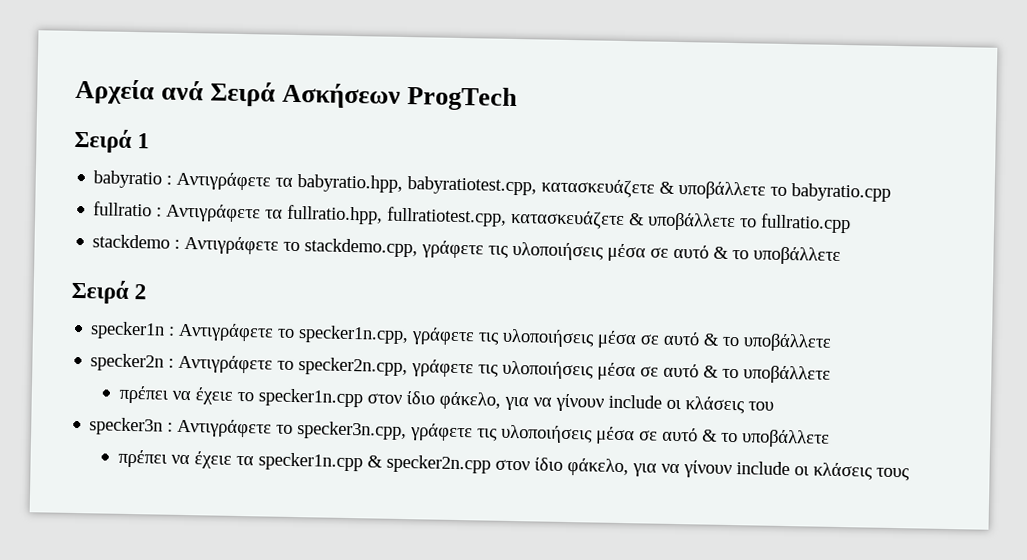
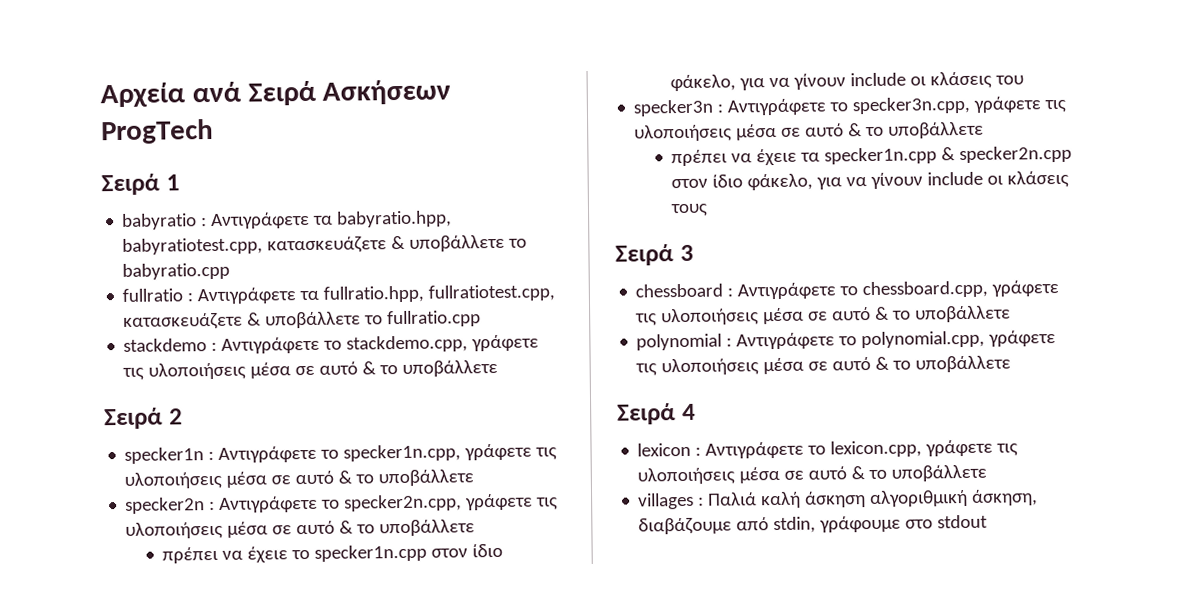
+ Σειρά 3
+ chessboard : Αντιγράφετε το chessboard.cpp, γράφετε τις υλοποιήσεις μέσα σε αυτό & το υποβάλλετε
+ polynomial : Αντιγράφετε το polynomial.cpp, γράφετε τις υλοποιήσεις μέσα σε αυτό & το υποβάλλετε
+ Σειρά 4
+ lexicon : Αντιγράφετε το lexicon.cpp, γράφετε τις υλοποιήσεις μέσα σε αυτό & το υποβάλλετε
+ villages : Παλιά καλή άσκηση αλγοριθμική άσκηση, διαβάζουμε από stdin, γράφουμε στο stdout

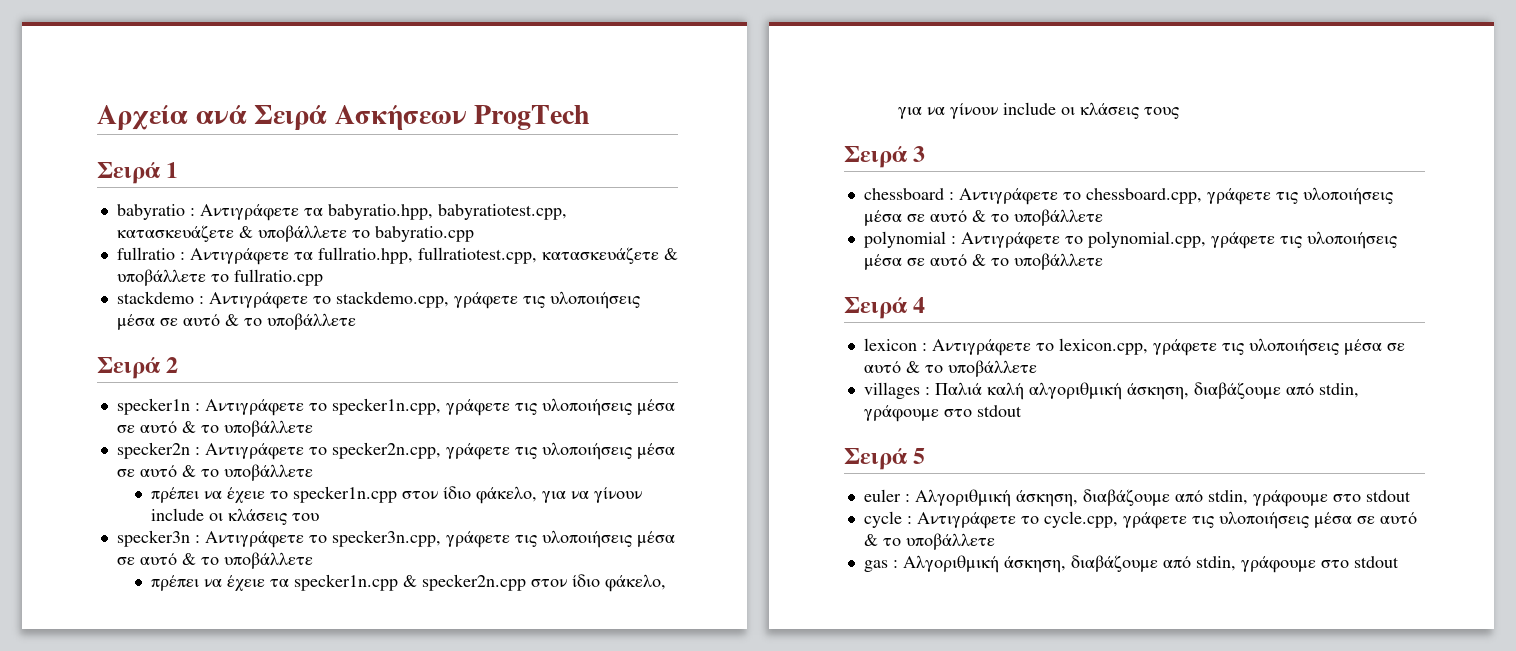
- villages : Παλιά καλή άσκηση αλγοριθμική άσκηση, διαβάζουμε από stdin, γράφουμε στο stdout
+ villages : Παλιά καλή αλγοριθμική άσκηση, διαβάζουμε από stdin, γράφουμε στο stdout
+ Σειρά 5
+ euler : Αλγοριθμική άσκηση, διαβάζουμε από stdin, γράφουμε στο stdout
+ cycle : Αντιγράφετε το cycle.cpp, γράφετε τις υλοποιήσεις μέσα σε αυτό & το υποβάλλετε
+ gas : Αλγοριθμική άσκηση, διαβάζουμε από stdin, γράφουμε στο stdout

